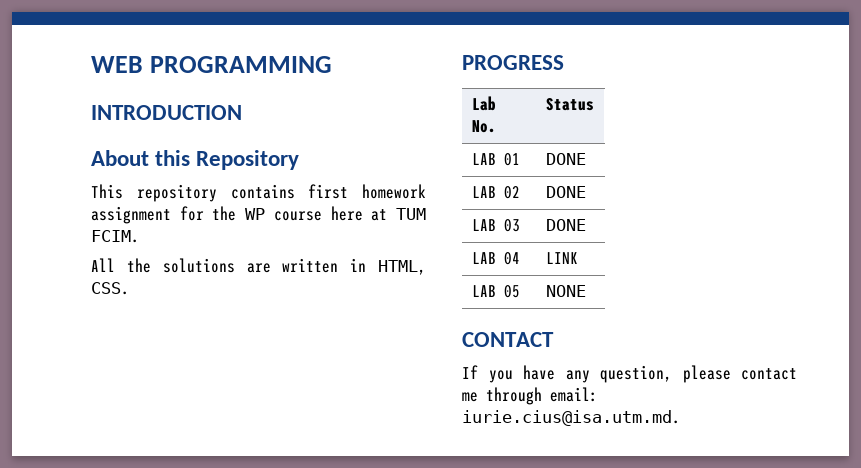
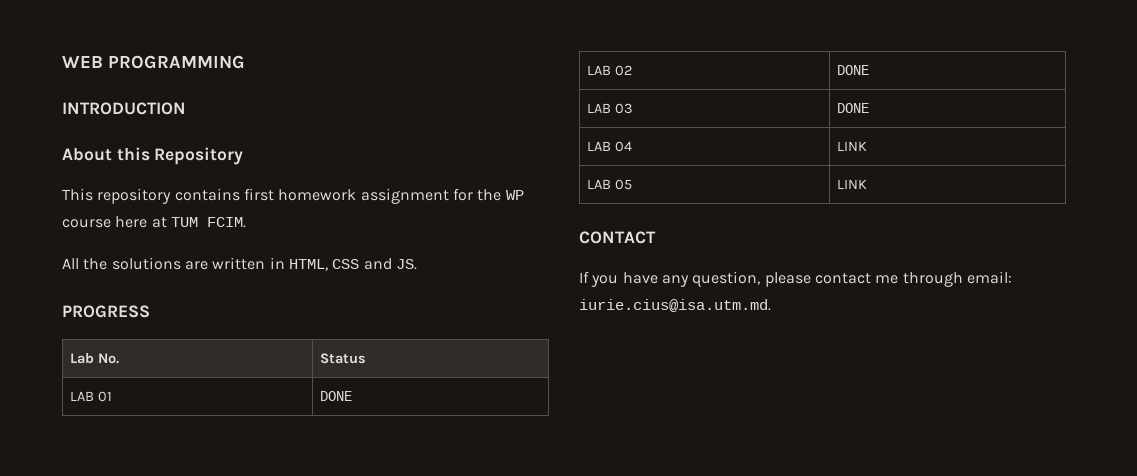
- All the solutions are written in HTML, CSS.
+ All the solutions are written in HTML, CSS and JS.
- LAB 05 | NONE
+ LAB 05 | LINK

